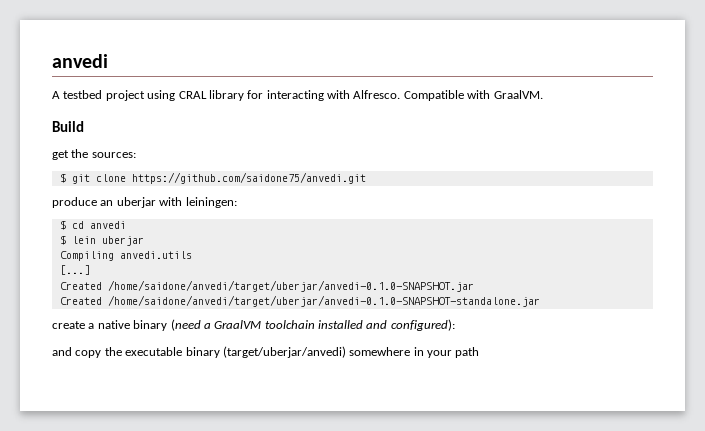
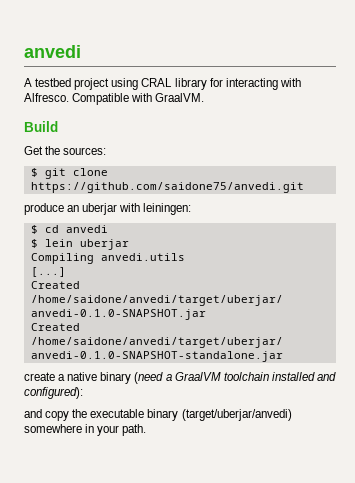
- get the sources:
+ Get the sources:
- and copy the executable binary (target/uberjar/anvedi) somewhere in your path
+ and copy the executable binary (target/uberjar/anvedi) somewhere in your path.

